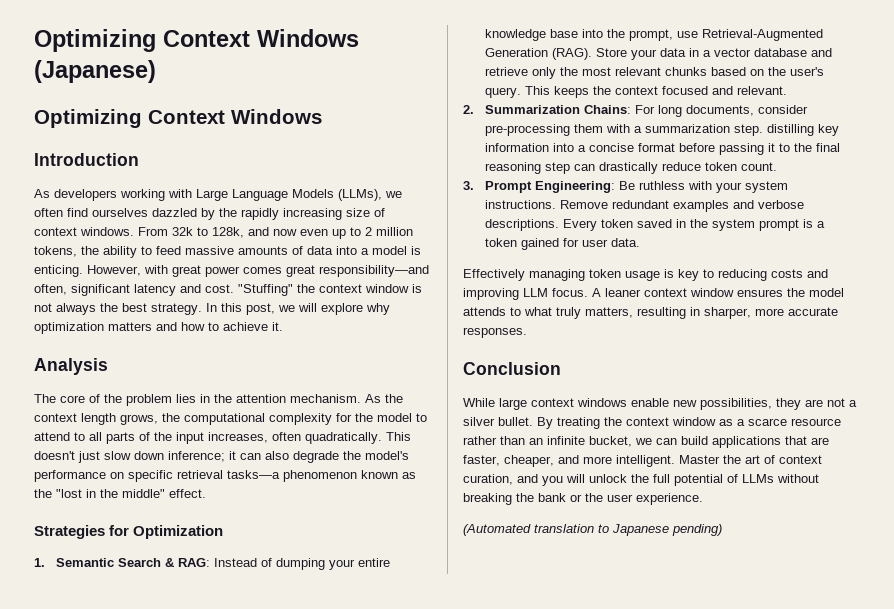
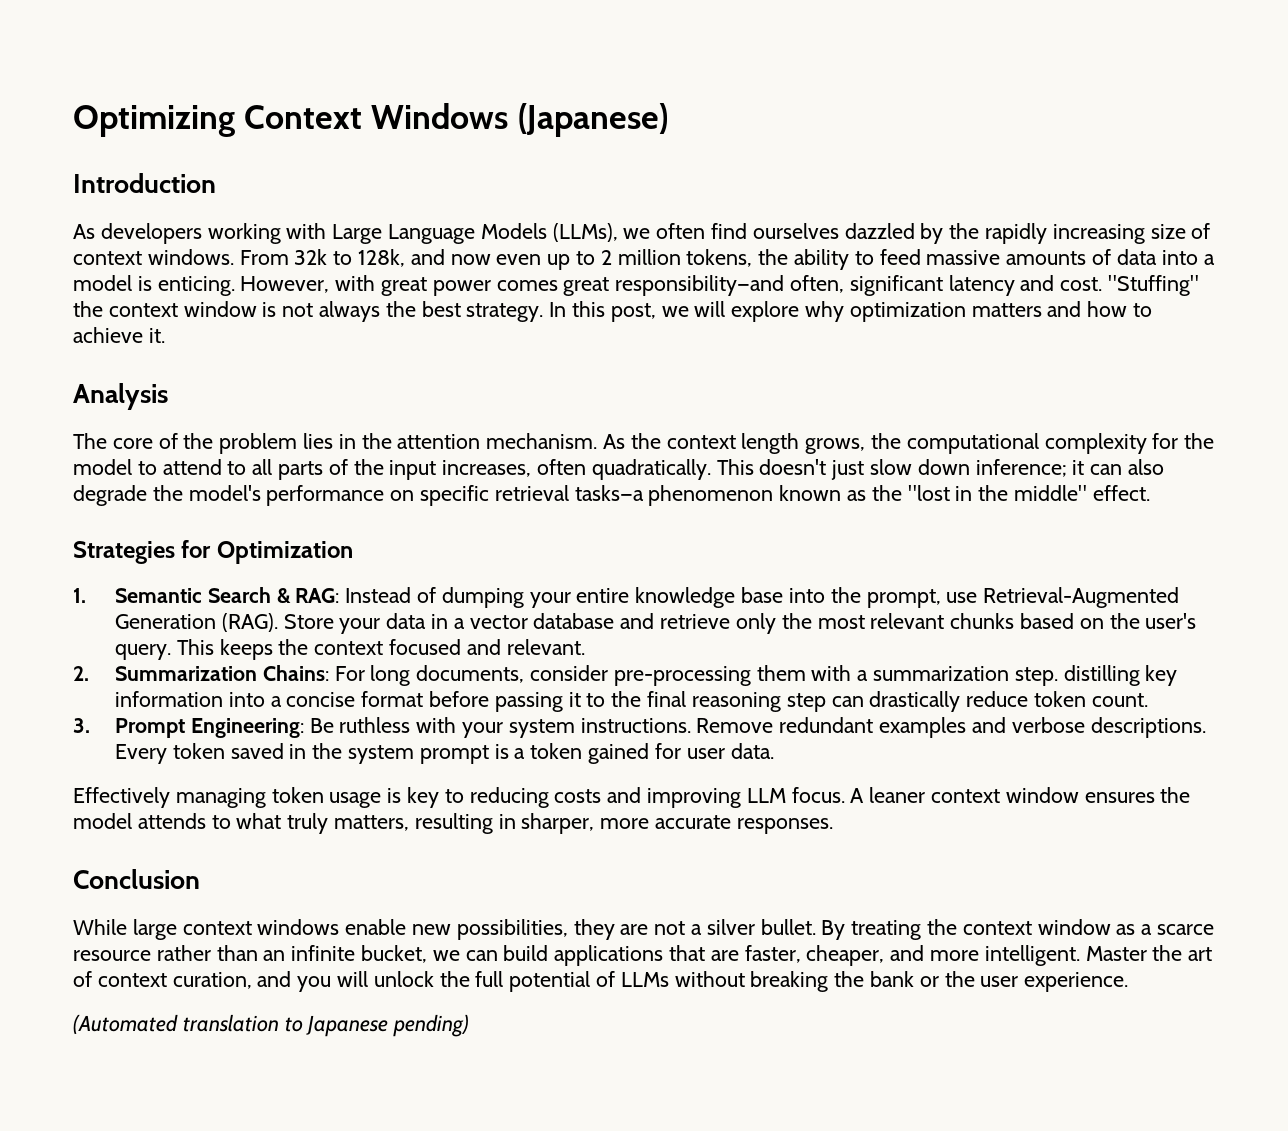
  Optimizing Context Windows (Japanese)
- Optimizing Context Windows

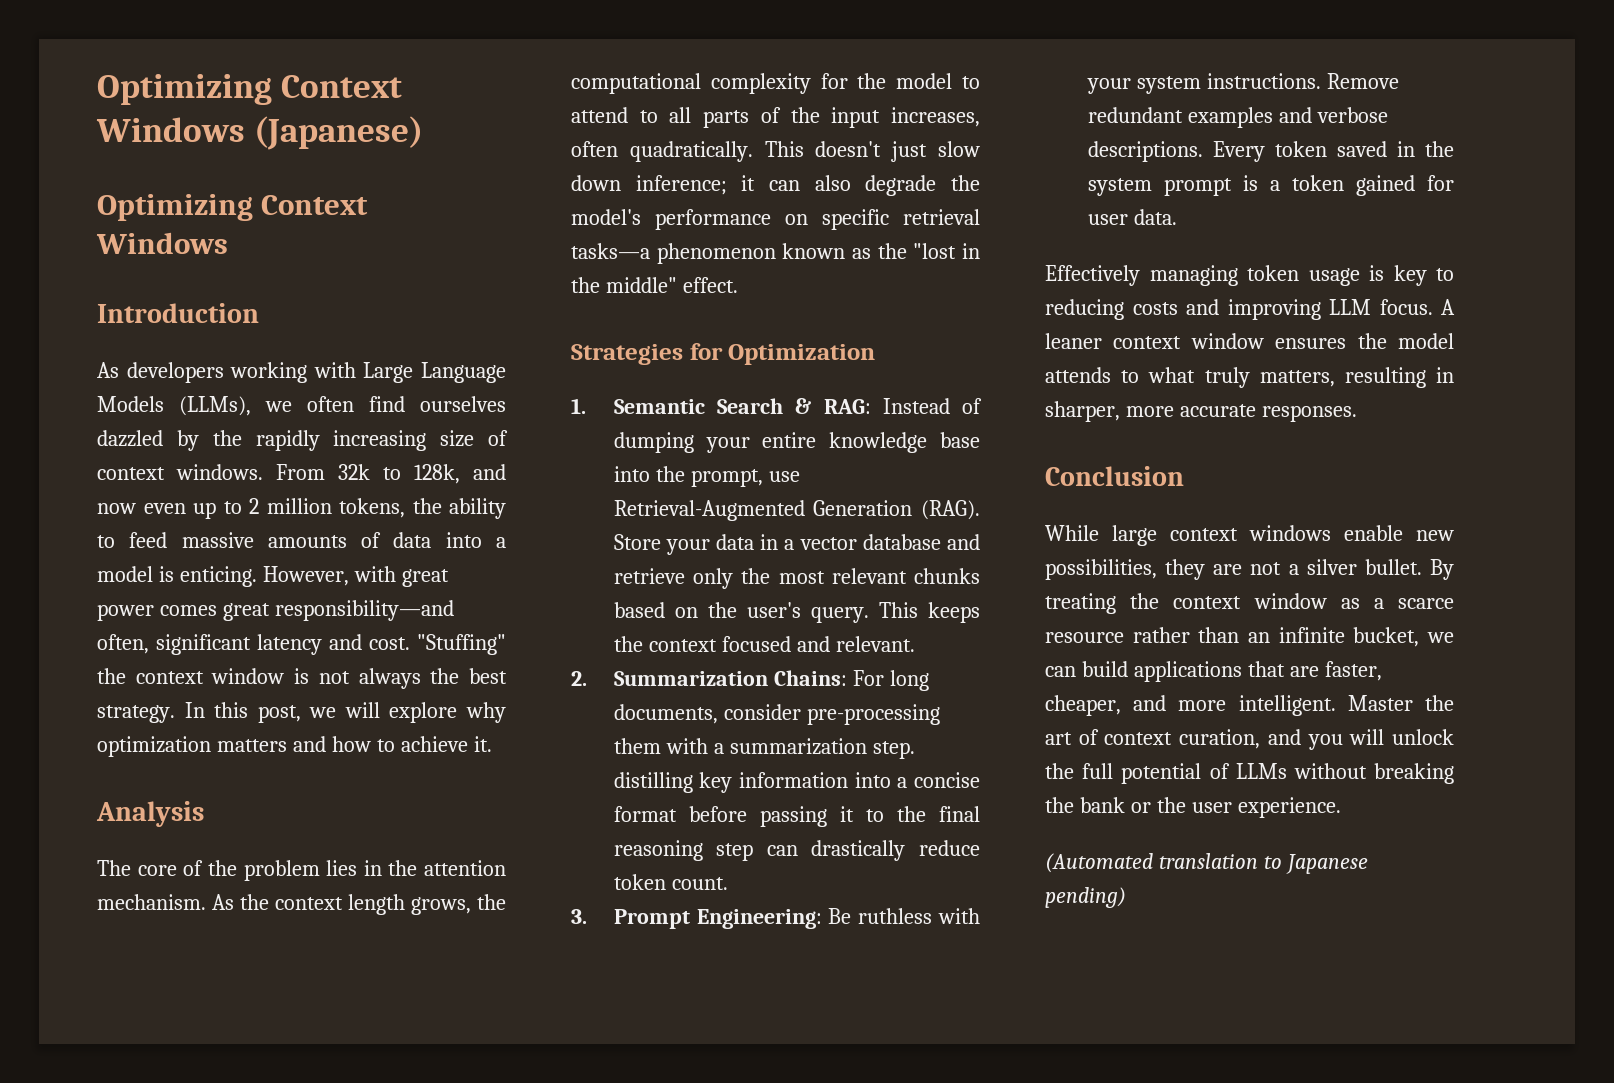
  Optimizing Context Windows (Japanese)
+ Optimizing Context Windows

